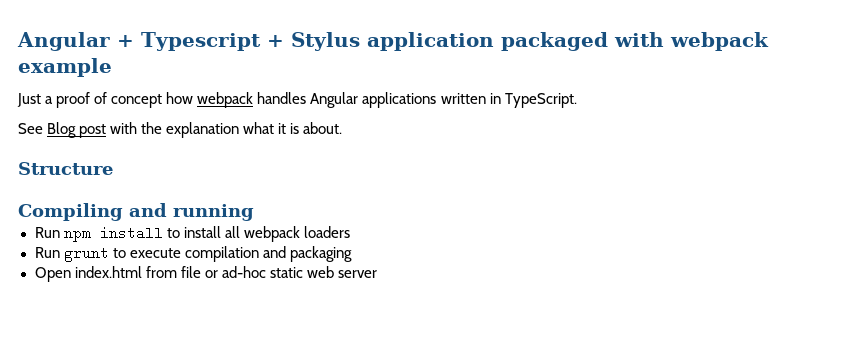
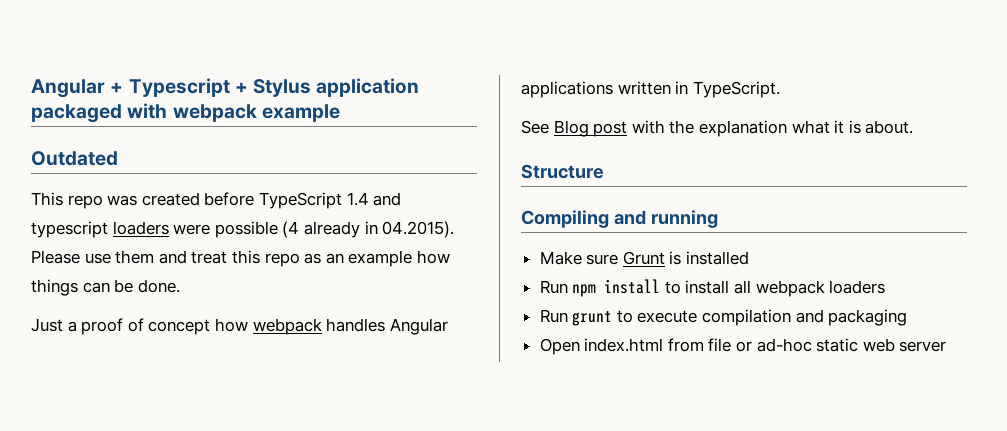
+ Outdated
+ This repo was created before TypeScript 1.4 and typescript loaders were possible (4 already in 04.2015). Please use them and treat this repo as an example how things can be done.
+ Make sure Grunt is installed

